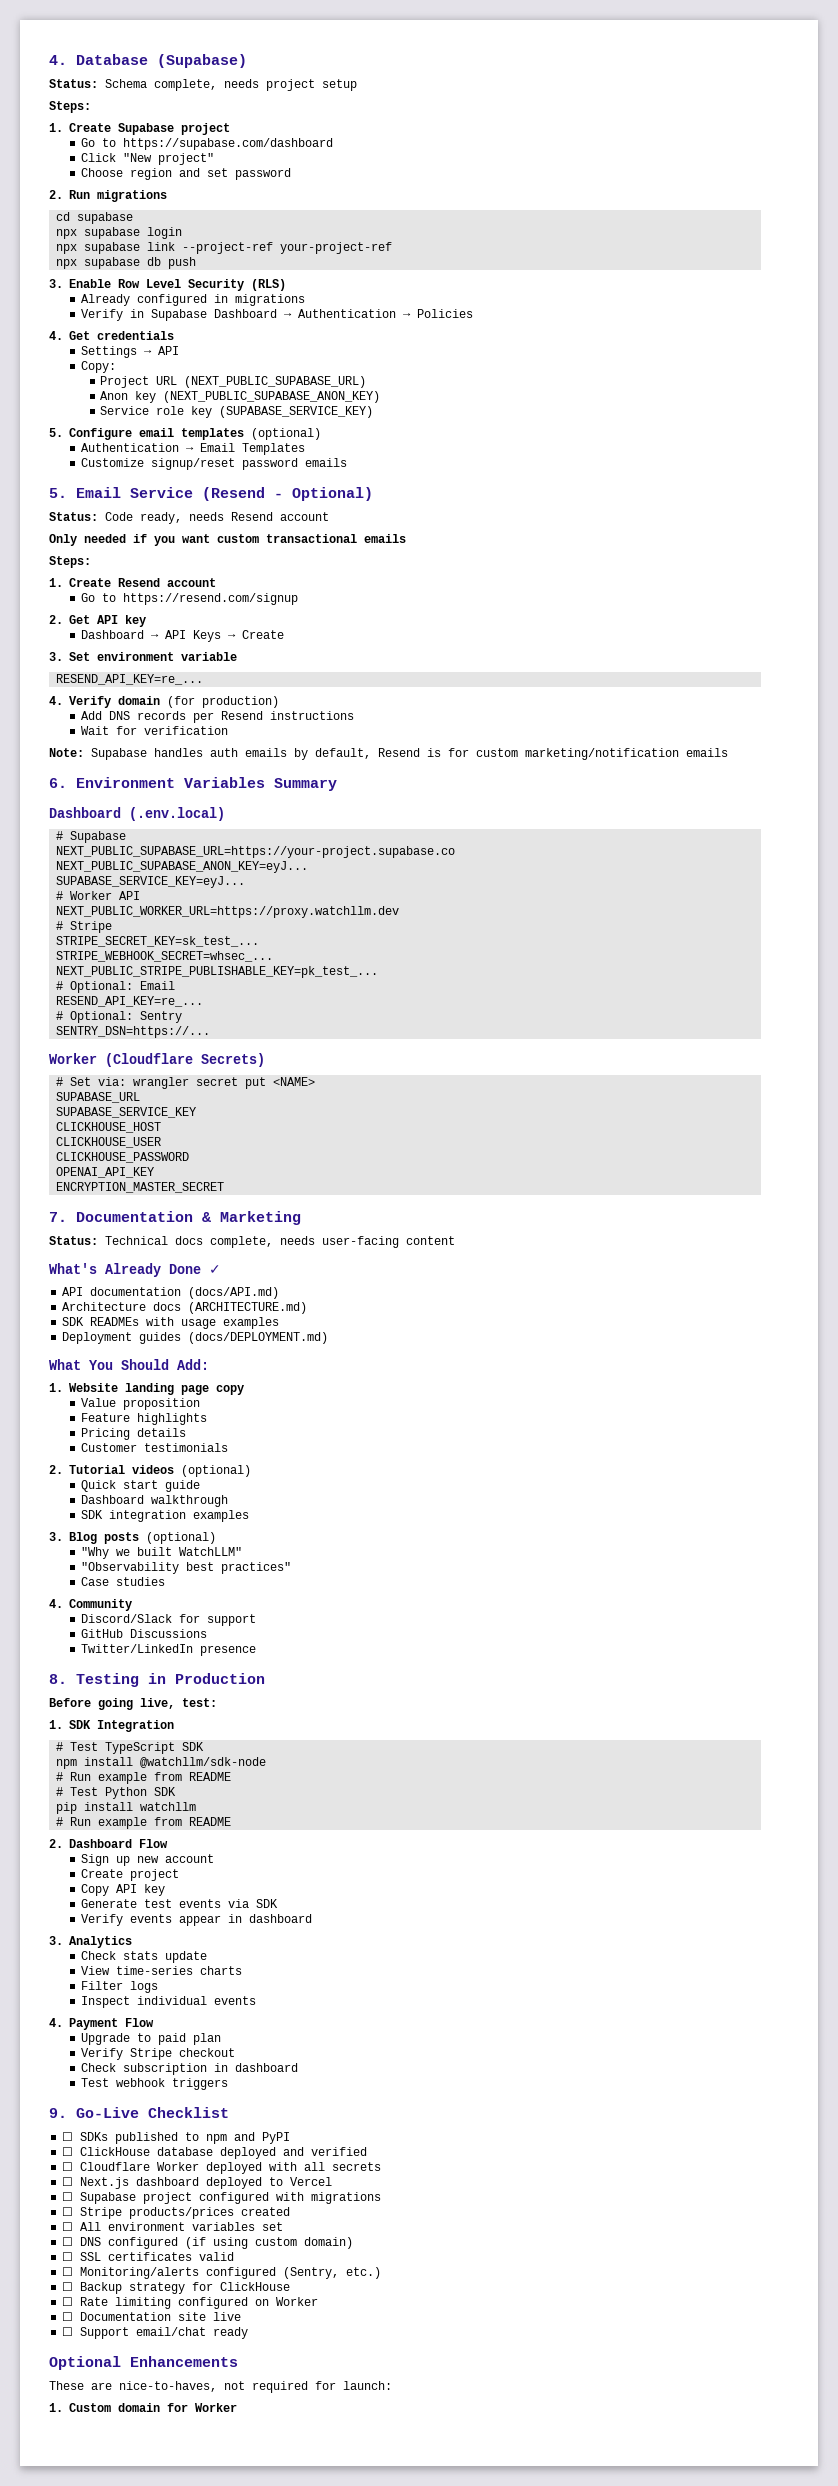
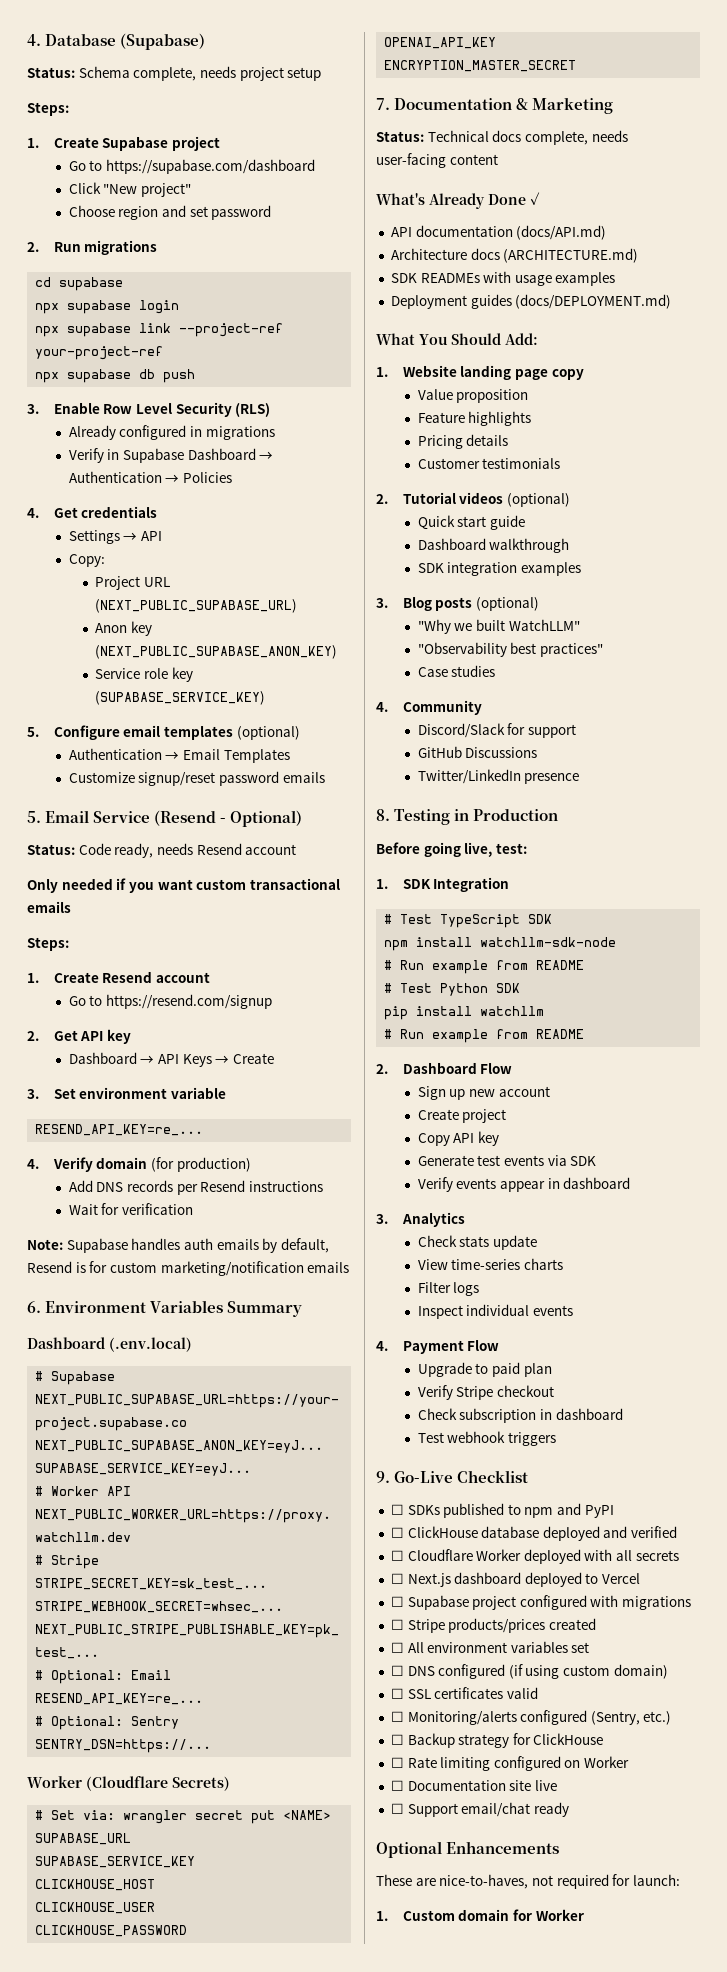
- npm install @watchllm/sdk-node
+ npm install watchllm-sdk-node

